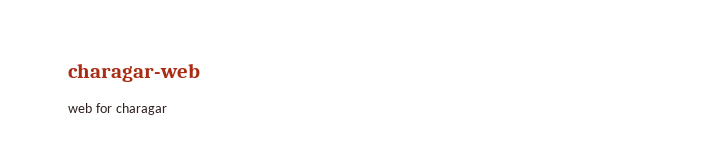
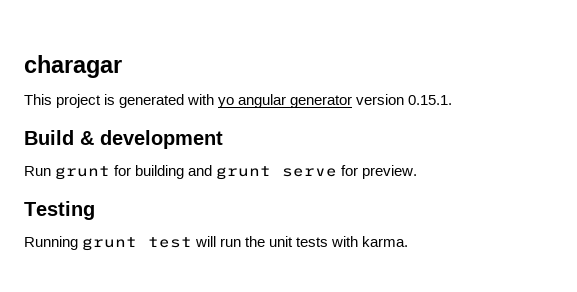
- charagar-web
- web for charagar
+ charagar
+ This project is generated with yo angular generator version 0.15.1.
+ Build & development
+ Run grunt for building and grunt serve for preview.
+ Testing
+ Running grunt test will run the unit tests with karma.

